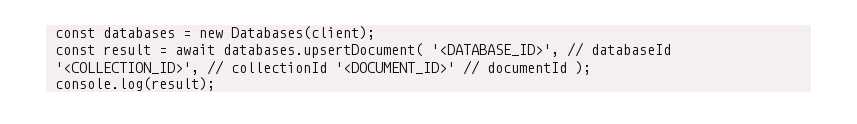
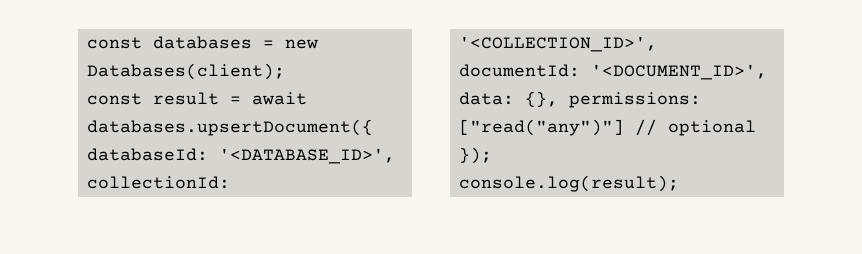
- const result = await databases.upsertDocument( '<DATABASE_ID>', // databaseId '<COLLECTION_ID>', // collectionId '<DOCUMENT_ID>' // documentId );
+ const result = await databases.upsertDocument({ databaseId: '<DATABASE_ID>', collectionId: '<COLLECTION_ID>', documentId: '<DOCUMENT_ID>', data: {}, permissions: ["read("any")"] // optional });

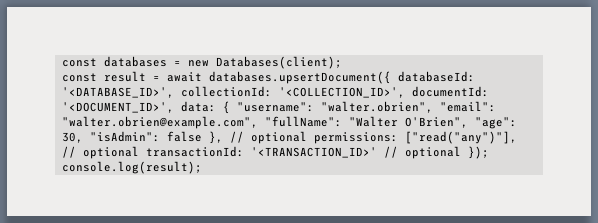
- const result = await databases.upsertDocument({ databaseId: '<DATABASE_ID>', collectionId: '<COLLECTION_ID>', documentId: '<DOCUMENT_ID>', data: {}, permissions: ["read("any")"] // optional });
+ const result = await databases.upsertDocument({ databaseId: '<DATABASE_ID>', collectionId: '<COLLECTION_ID>', documentId: '<DOCUMENT_ID>', data: { "username": "walter.obrien", "email": "walter.obrien@example.com", "fullName": "Walter O'Brien", "age": 30, "isAdmin": false }, // optional permissions: ["read("any")"], // optional transactionId: '<TRANSACTION_ID>' // optional });

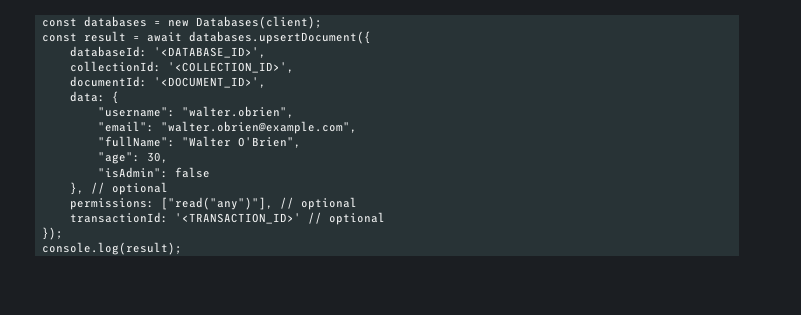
- const result = await databases.upsertDocument({ databaseId: '<DATABASE_ID>', collectionId: '<COLLECTION_ID>', documentId: '<DOCUMENT_ID>', data: { "username": "walter.obrien", "email": "walter.obrien@example.com", "fullName": "Walter O'Brien", "age": 30, "isAdmin": false }, // optional permissions: ["read("any")"], // optional transactionId: '<TRANSACTION_ID>' // optional });
+ const result = await databases.upsertDocument({
+ databaseId: '<DATABASE_ID>',
+ collectionId: '<COLLECTION_ID>',
+ documentId: '<DOCUMENT_ID>',
+ data: {
+ "username": "walter.obrien",
+ "email": "walter.obrien@example.com",
+ "fullName": "Walter O'Brien",
+ "age": 30,
+ "isAdmin": false
+ }, // optional
+ permissions: ["read("any")"], // optional
+ transactionId: '<TRANSACTION_ID>' // optional
+ });

